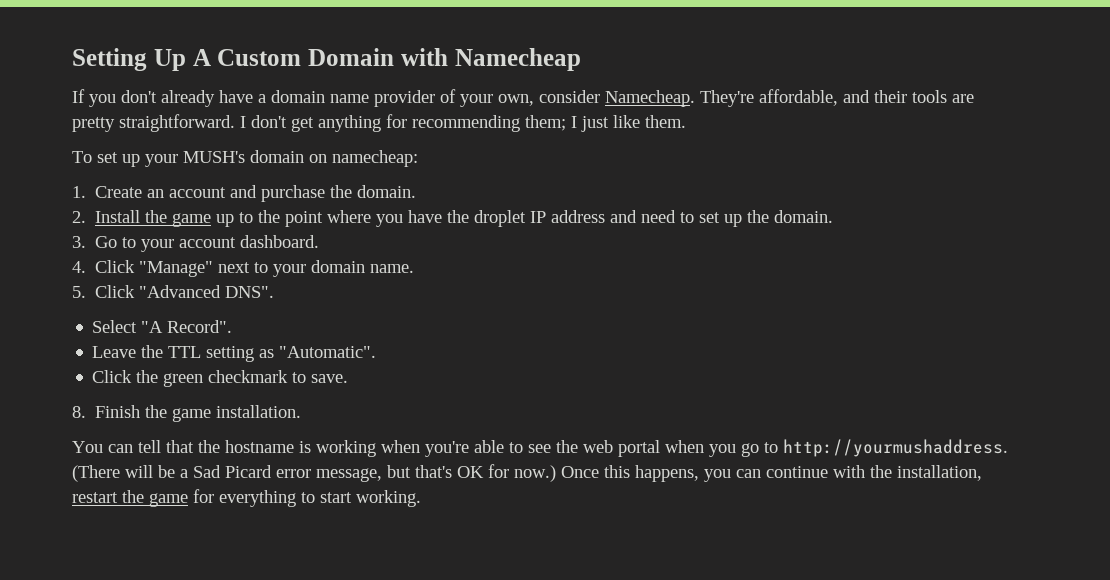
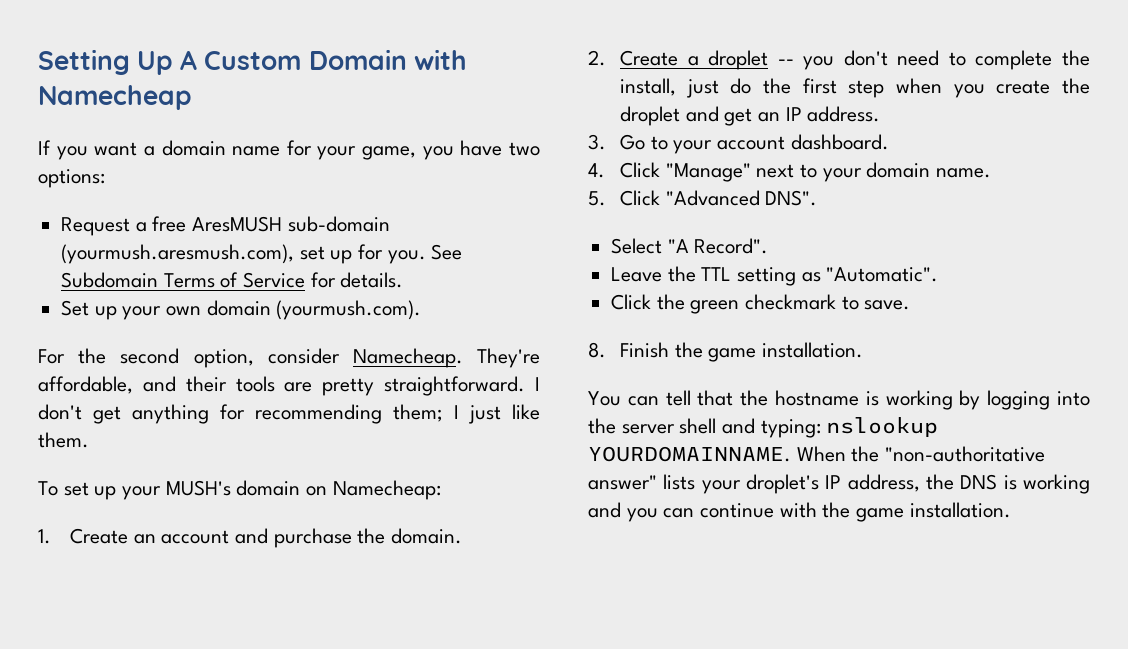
- If you don't already have a domain name provider of your own, consider Namecheap.
+ If you want a domain name for your game, you have two options:
+ Request a free AresMUSH sub-domain (yourmush.aresmush.com), set up for you. See Subdomain Terms of Service for details.
+ Set up your own domain (yourmush.com).
+ For the second option, consider Namecheap.
- To set up your MUSH's domain on namecheap:
+ To set up your MUSH's domain on Namecheap:
- 2. Install the game up to the point where you have the droplet IP address and need to set up the domain.
+ 2. Create a droplet -- you don't need to complete the install, just do the first step when you create the droplet and get an IP address.
- You can tell that the hostname is working when you're able to see the web portal when you go to http://yourmushaddress. (There will be a Sad Picard error message, but that's OK for now.) Once this happens, you can continue with the installation, restart the game for everything to start working.
+ You can tell that the hostname is working by logging into the server shell and typing: nslookup YOURDOMAINNAME. When the "non-authoritative answer" lists your droplet's IP address, the DNS is working and you can continue with the game installation.

